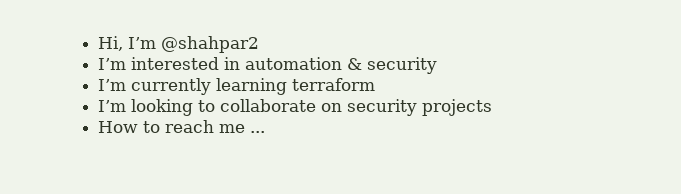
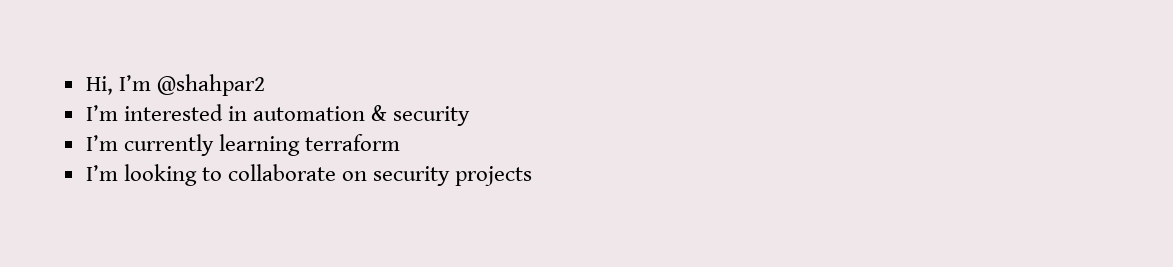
- How to reach me ...

